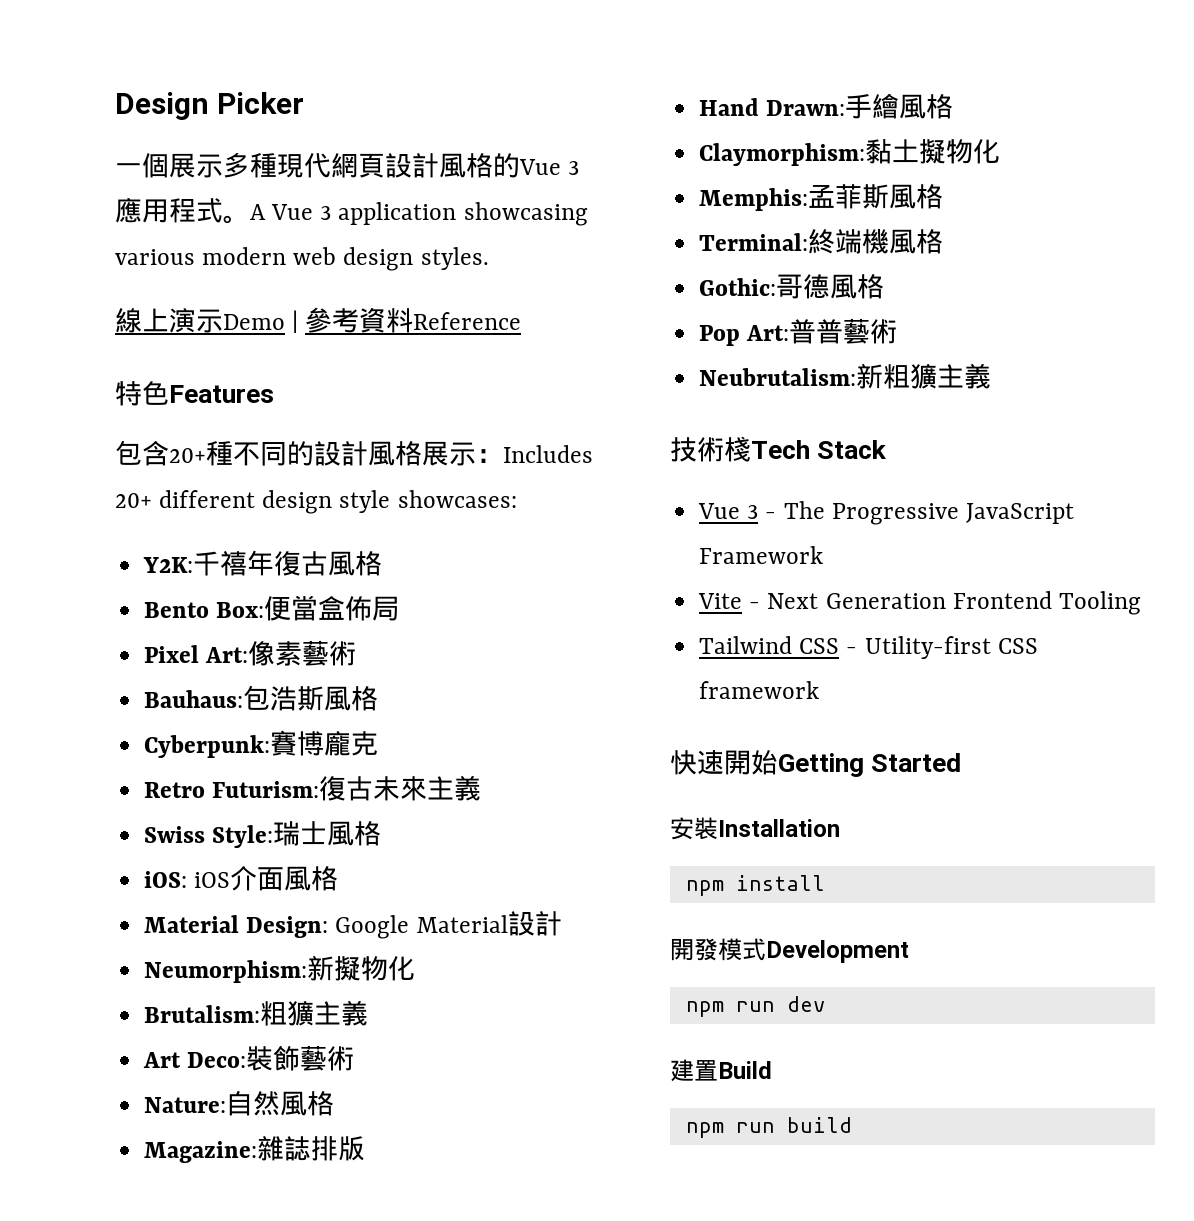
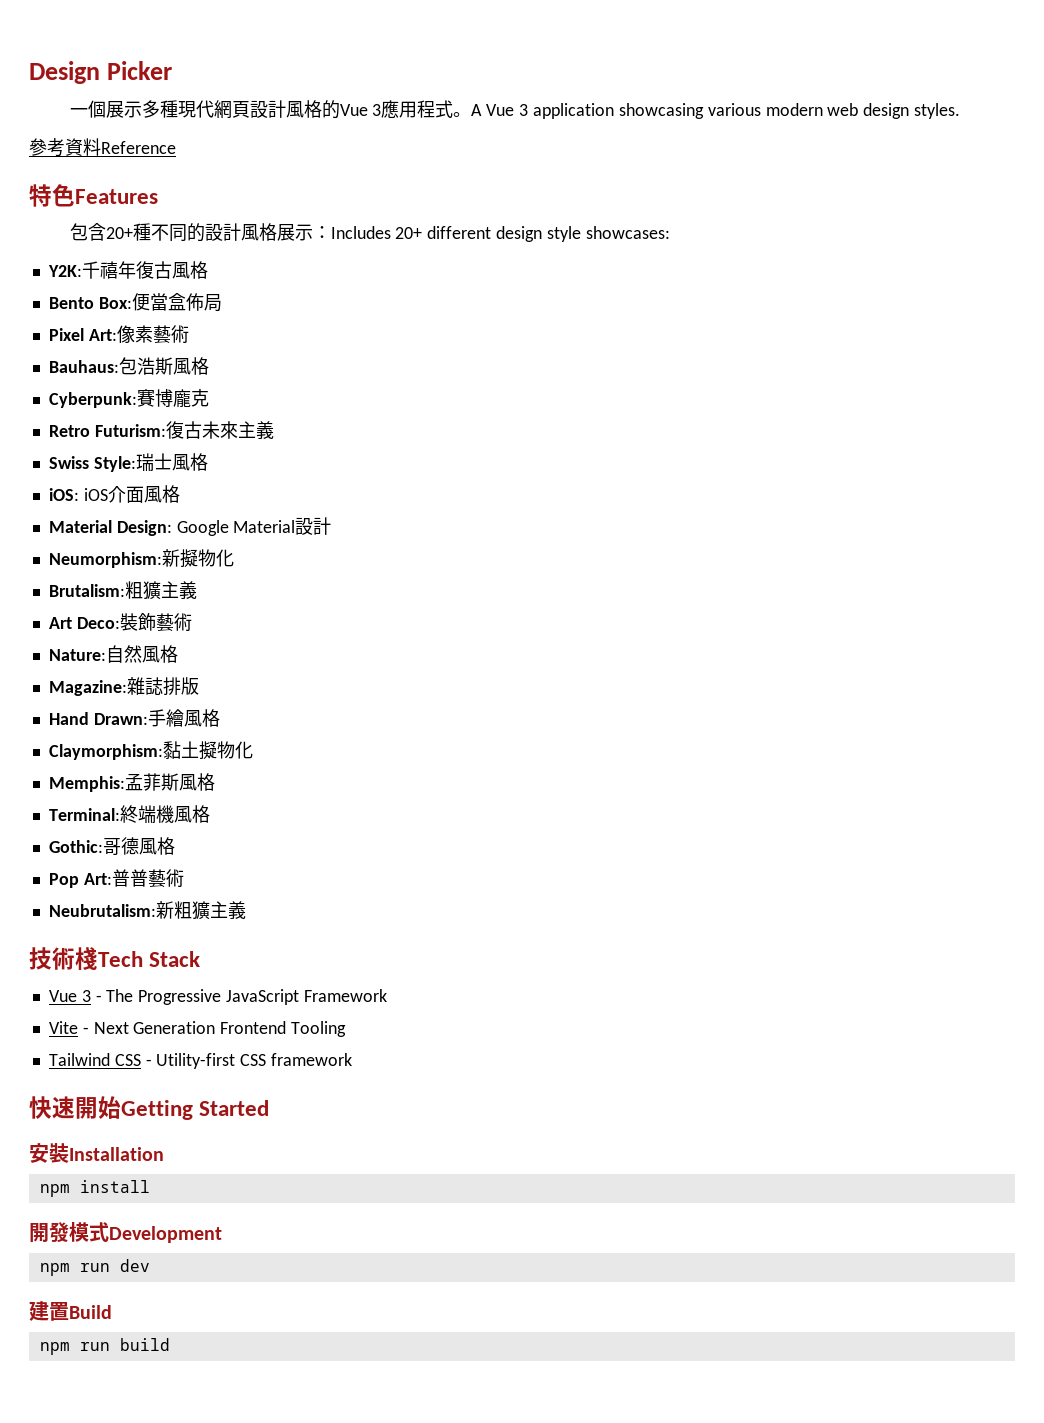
- 線上演示Demo | 參考資料Reference
+ 參考資料Reference

